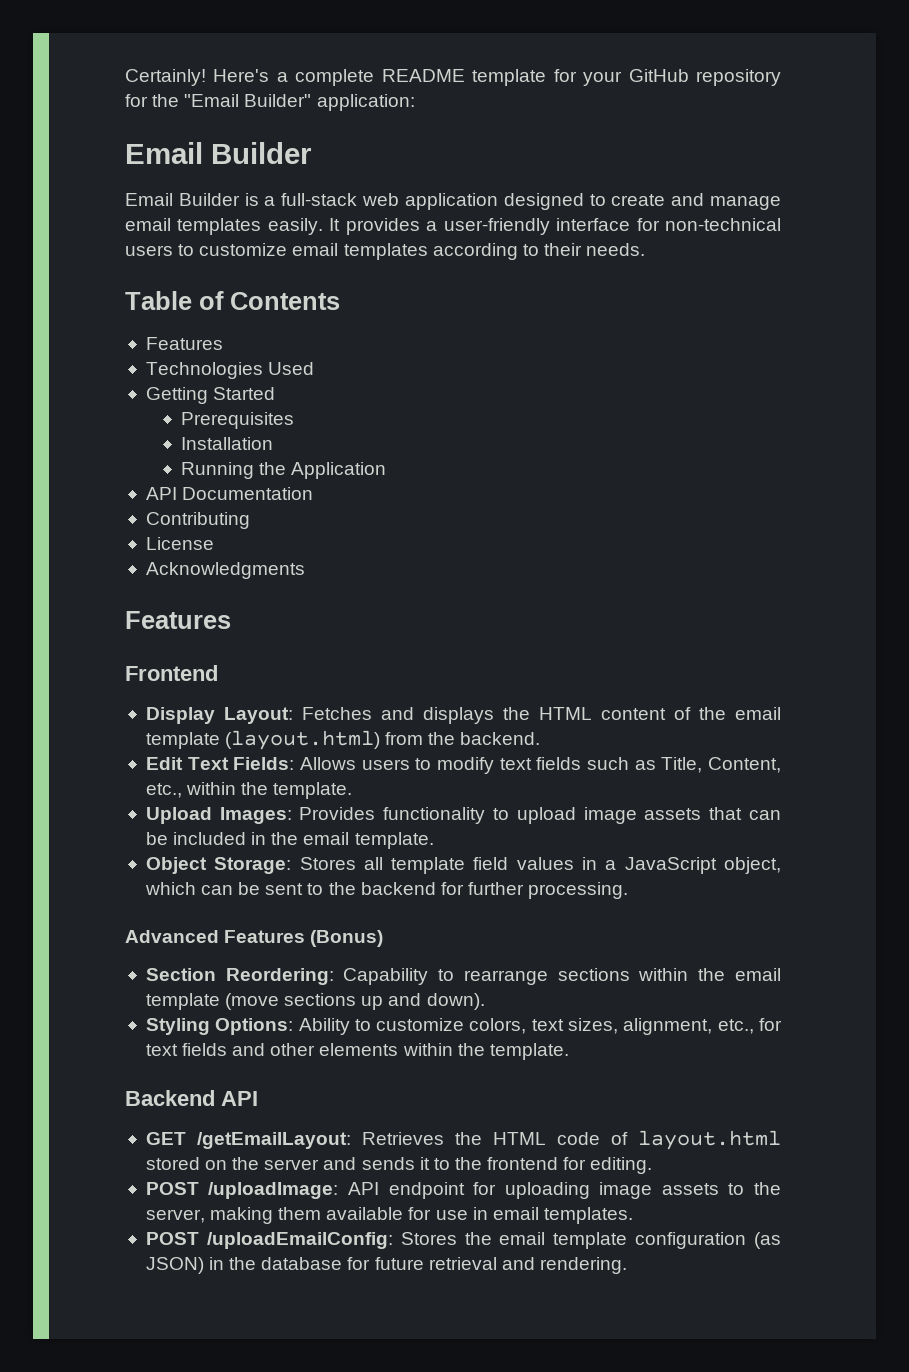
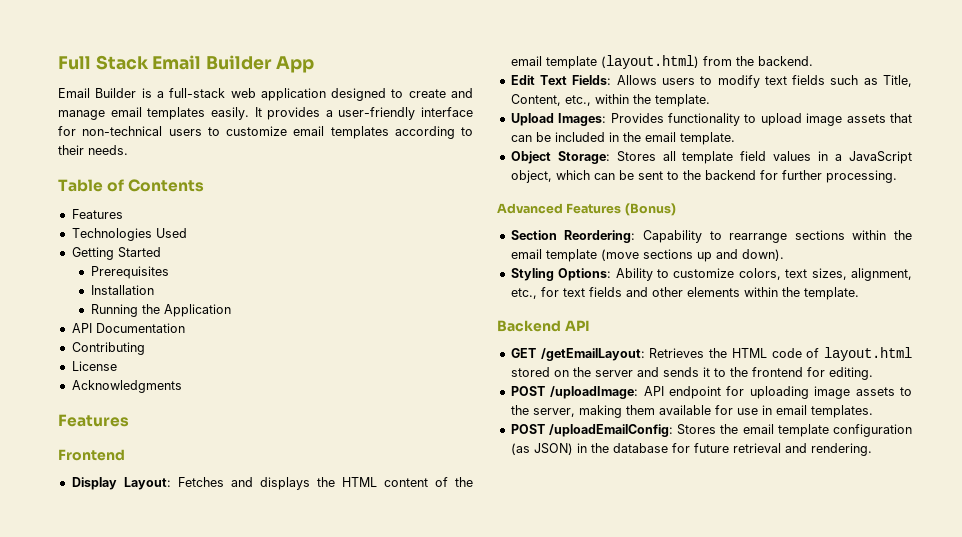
- Certainly! Here's a complete README template for your GitHub repository for the "Email Builder" application:
- Email Builder
+ Full Stack Email Builder App

